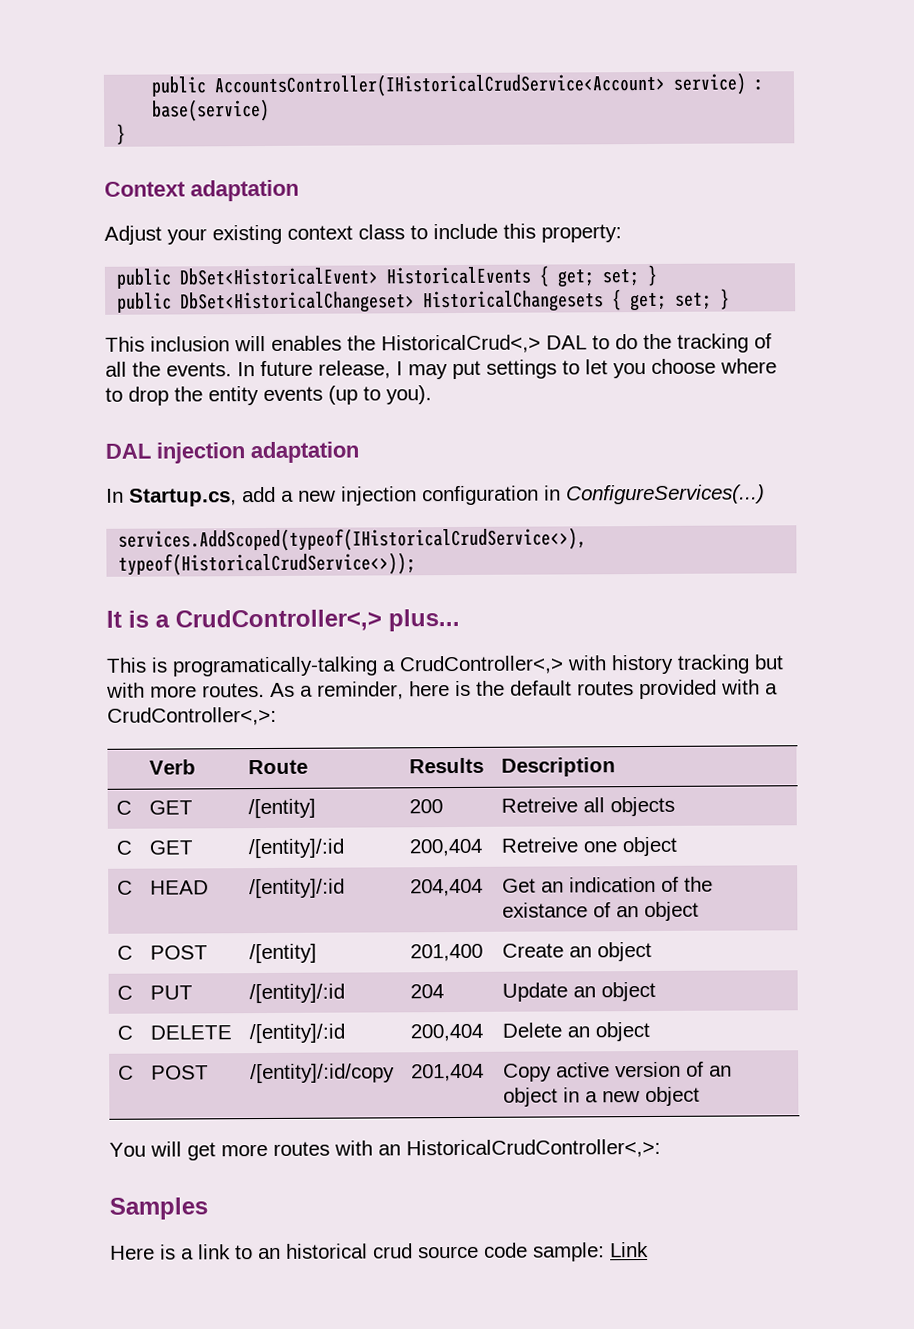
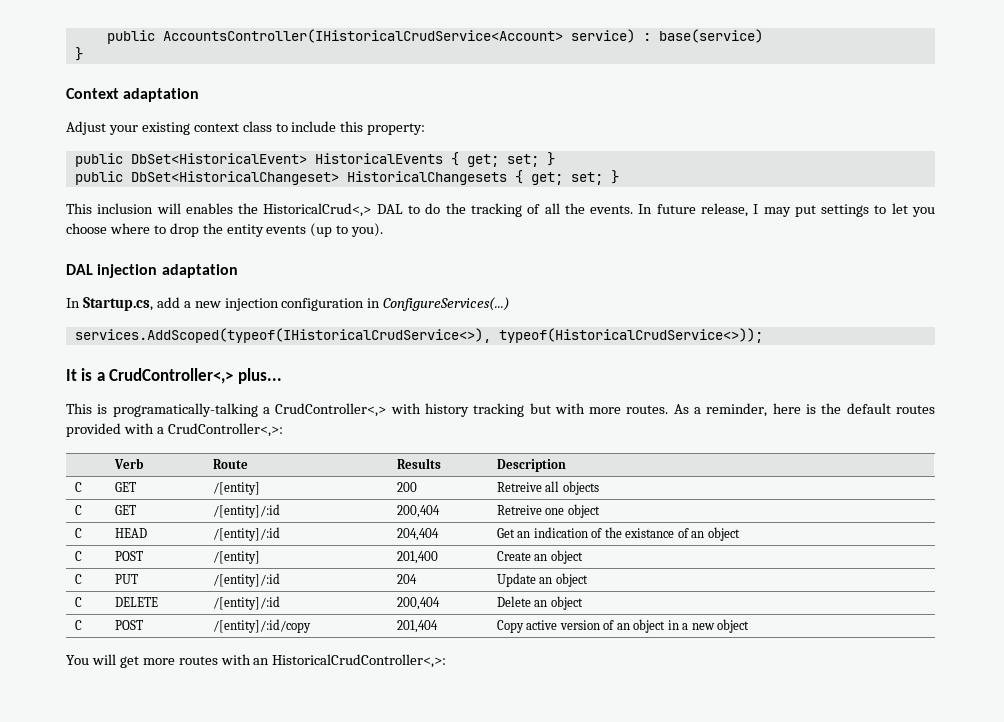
- Samples
- Here is a link to an historical crud source code sample: Link

